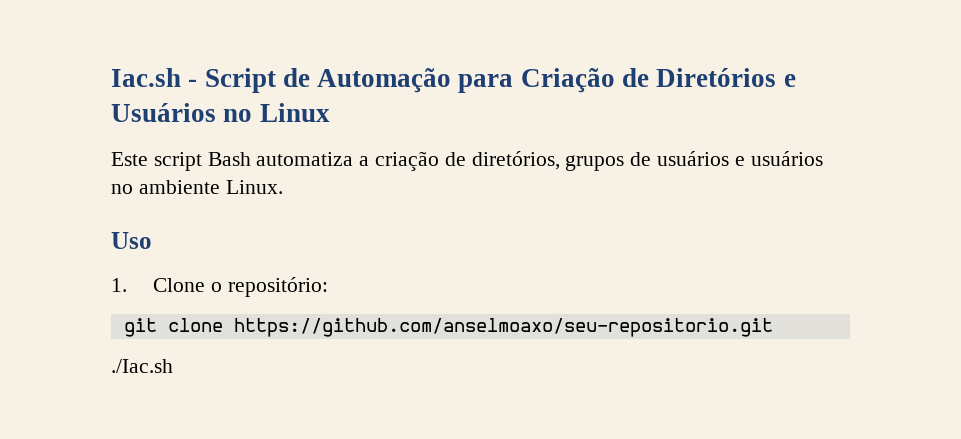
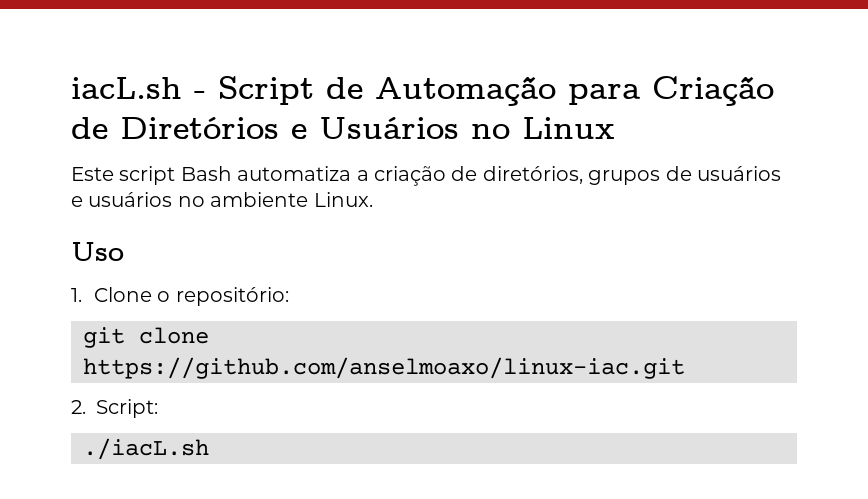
- Iac.sh - Script de Automação para Criação de Diretórios e Usuários no Linux
+ iacL.sh - Script de Automação para Criação de Diretórios e Usuários no Linux
- git clone https://github.com/anselmoaxo/seu-repositorio.git
- ./Iac.sh
+ git clone https://github.com/anselmoaxo/linux-iac.git
+ 2. Script:
+ ./iacL.sh

